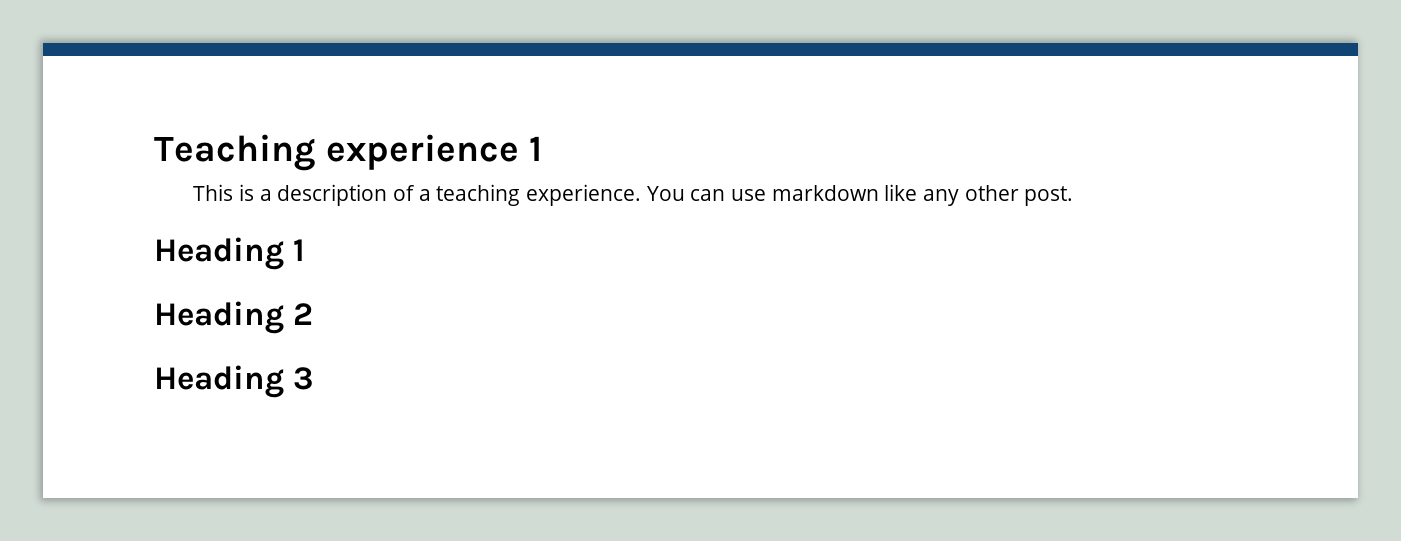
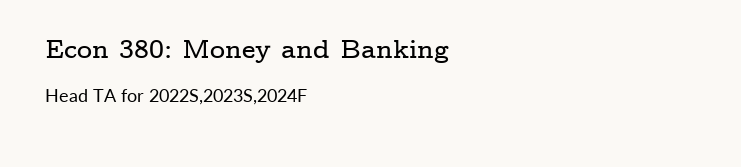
- Teaching experience 1
- This is a description of a teaching experience. You can use markdown like any other post.
- Heading 1
- Heading 2
- Heading 3
+ Econ 380: Money and Banking
+ Head TA for 2022S,2023S,2024F

